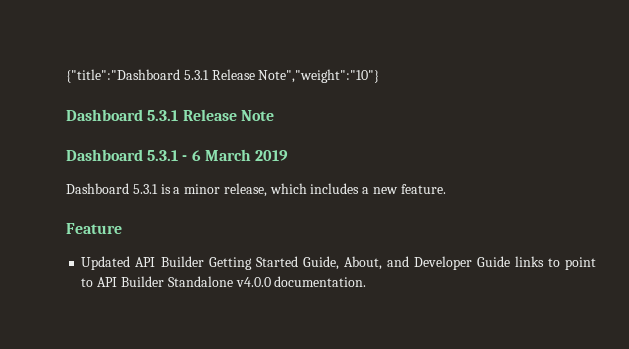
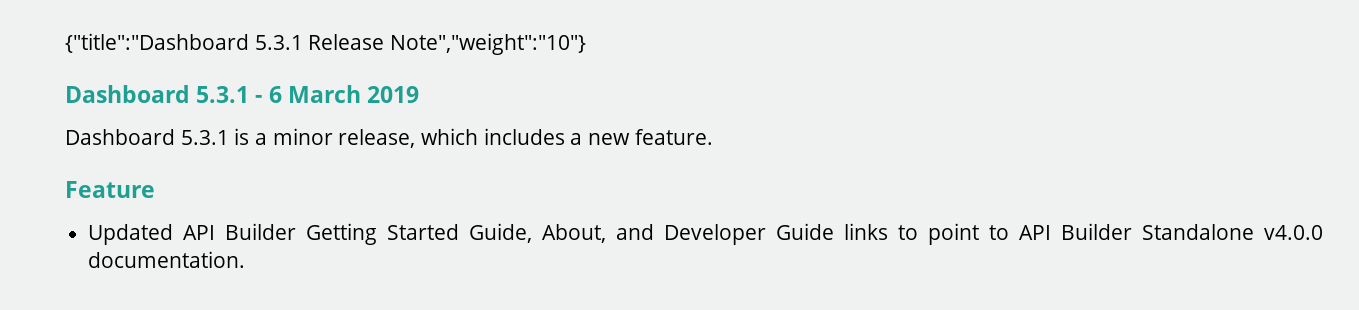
- Dashboard 5.3.1 Release Note

